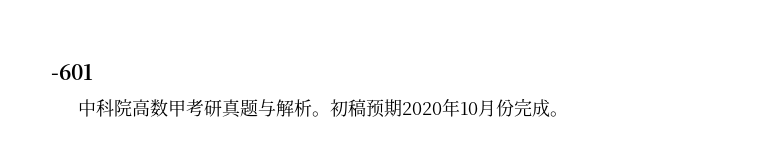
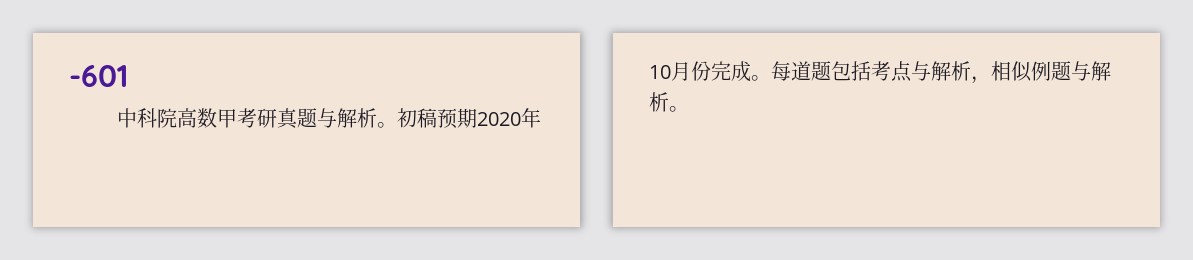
+ 每道题包括考点与解析，相似例题与解析。

